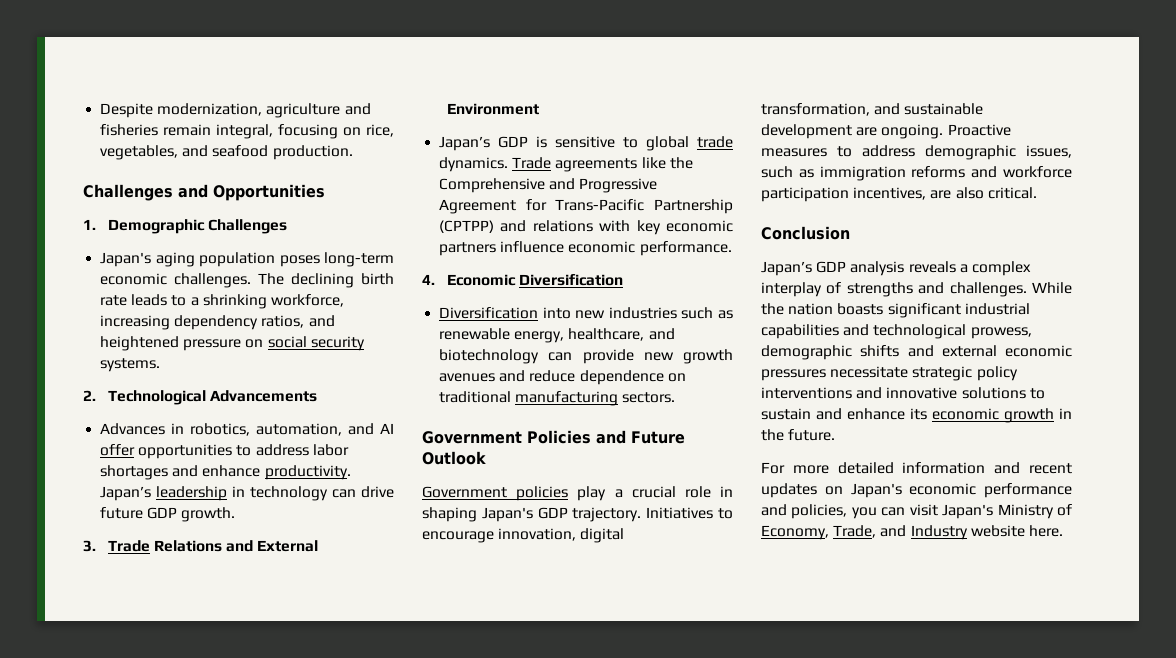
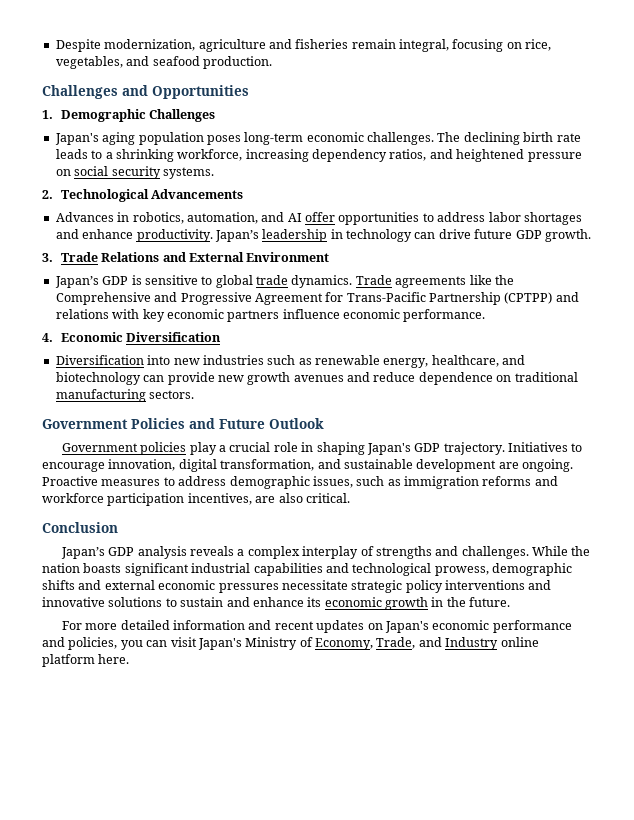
- For more detailed information and recent updates on Japan's economic performance and policies, you can visit Japan's Ministry of Economy, Trade, and Industry website here.
+ For more detailed information and recent updates on Japan's economic performance and policies, you can visit Japan's Ministry of Economy, Trade, and Industry online platform here.

